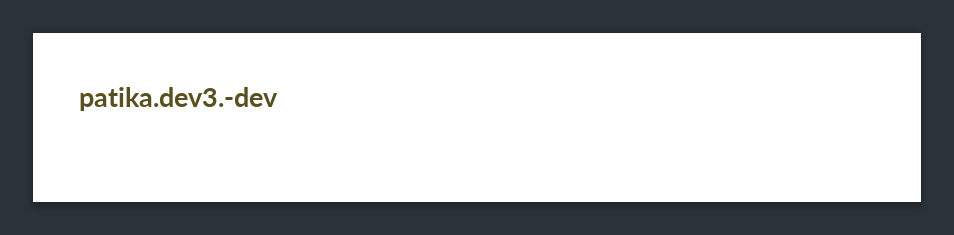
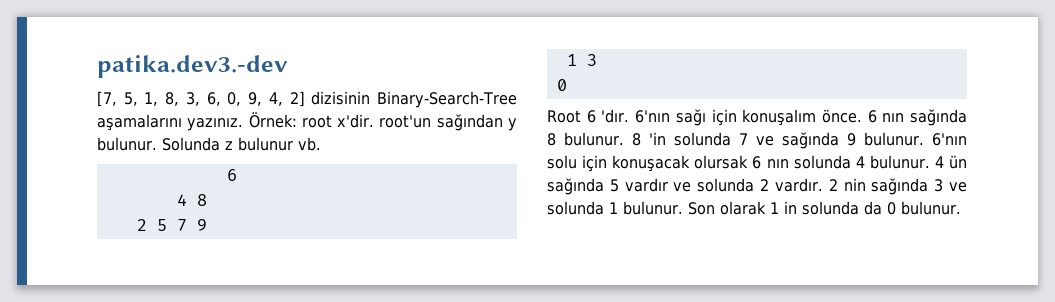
+ [7, 5, 1, 8, 3, 6, 0, 9, 4, 2] dizisinin Binary-Search-Tree aşamalarını yazınız. Örnek: root x'dir. root'un sağından y bulunur. Solunda z bulunur vb.
+ 6
+ 4 8
+ 2 5 7 9
+ 1 3
+ 0
+ Root 6 'dır. 6'nın sağı için konuşalım önce. 6 nın sağında 8 bulunur. 8 'in solunda 7 ve sağında 9 bulunur. 6'nın solu için konuşacak olursak 6 nın solunda 4 bulunur. 4 ün sağında 5 vardır ve solunda 2 vardır. 2 nin sağında 3 ve solunda 1 bulunur. Son olarak 1 in solunda da 0 bulunur.

